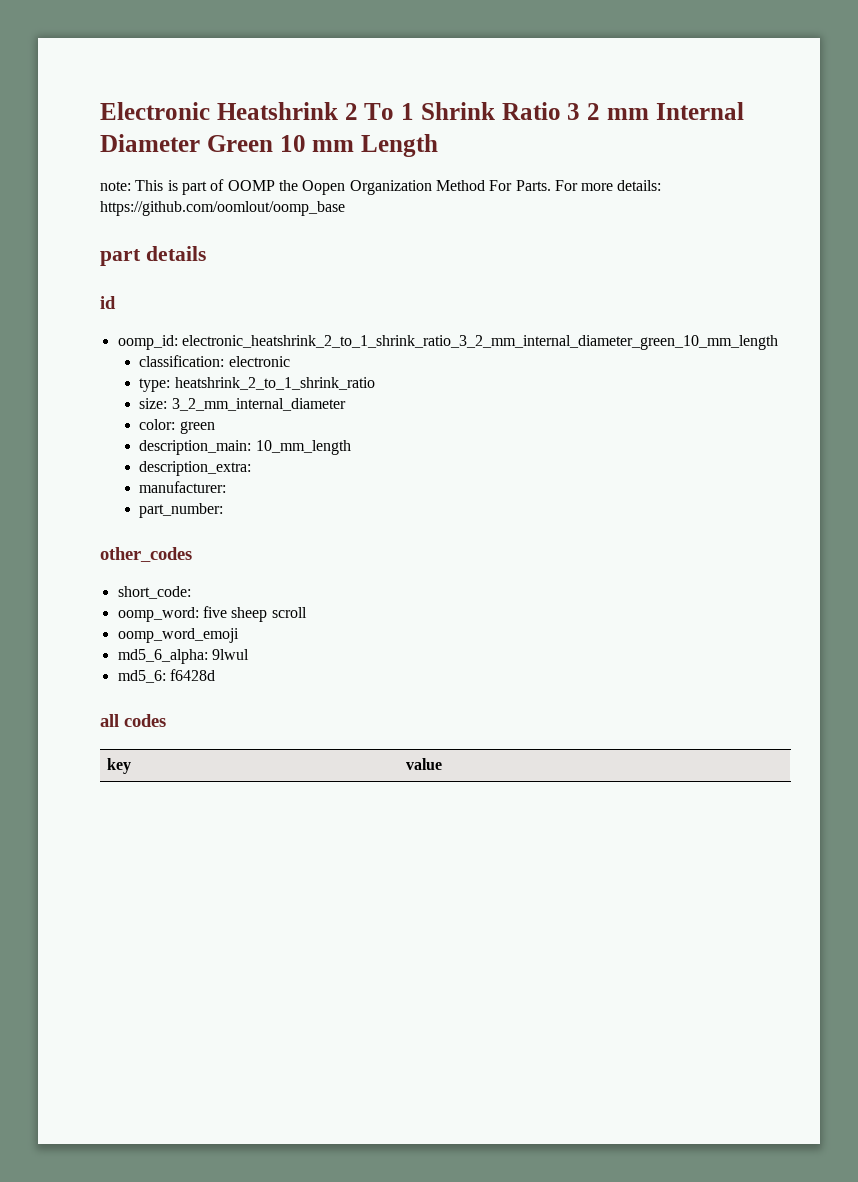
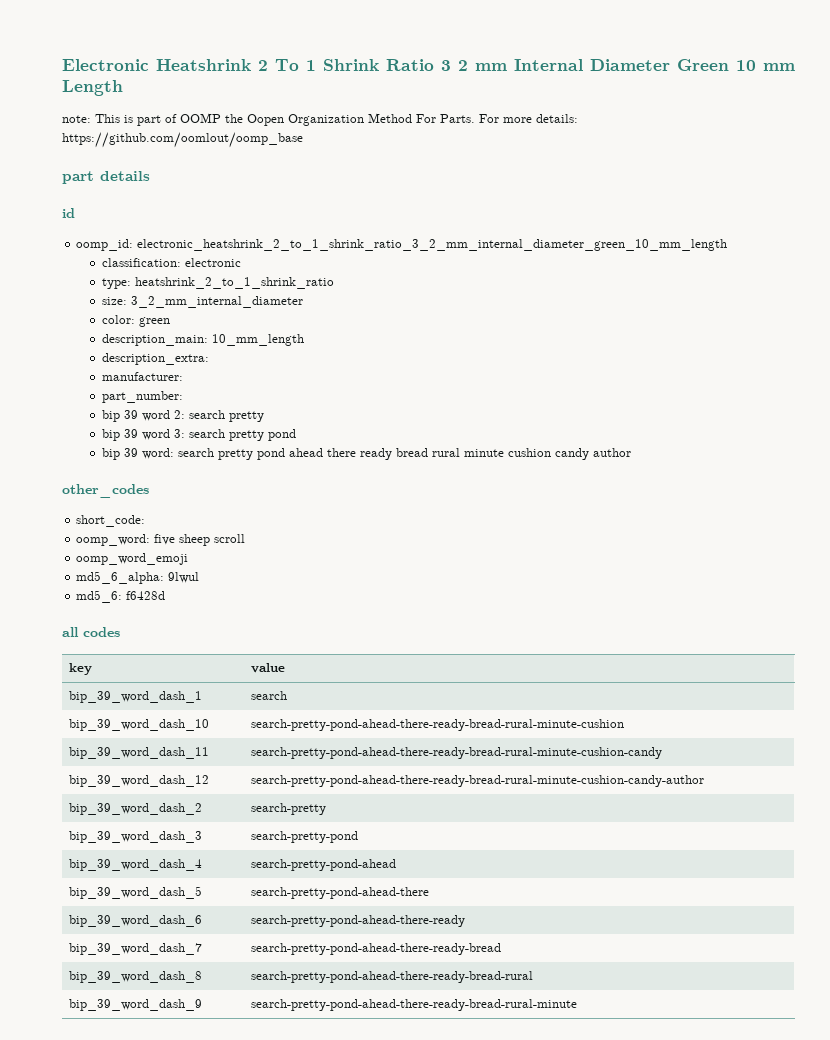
+ bip 39 word 2: search pretty
+ bip 39 word 3: search pretty pond
+ bip 39 word: search pretty pond ahead there ready bread rural minute cushion candy author
+ bip_39_word_dash_1 | search
+ bip_39_word_dash_10 | search-pretty-pond-ahead-there-ready-bread-rural-minute-cushion
+ bip_39_word_dash_11 | search-pretty-pond-ahead-there-ready-bread-rural-minute-cushion-candy
+ bip_39_word_dash_12 | search-pretty-pond-ahead-there-ready-bread-rural-minute-cushion-candy-author
+ bip_39_word_dash_2 | search-pretty
+ bip_39_word_dash_3 | search-pretty-pond
+ bip_39_word_dash_4 | search-pretty-pond-ahead
+ bip_39_word_dash_5 | search-pretty-pond-ahead-there
+ bip_39_word_dash_6 | search-pretty-pond-ahead-there-ready
+ bip_39_word_dash_7 | search-pretty-pond-ahead-there-ready-bread
+ bip_39_word_dash_8 | search-pretty-pond-ahead-there-ready-bread-rural
+ bip_39_word_dash_9 | search-pretty-pond-ahead-there-ready-bread-rural-minute

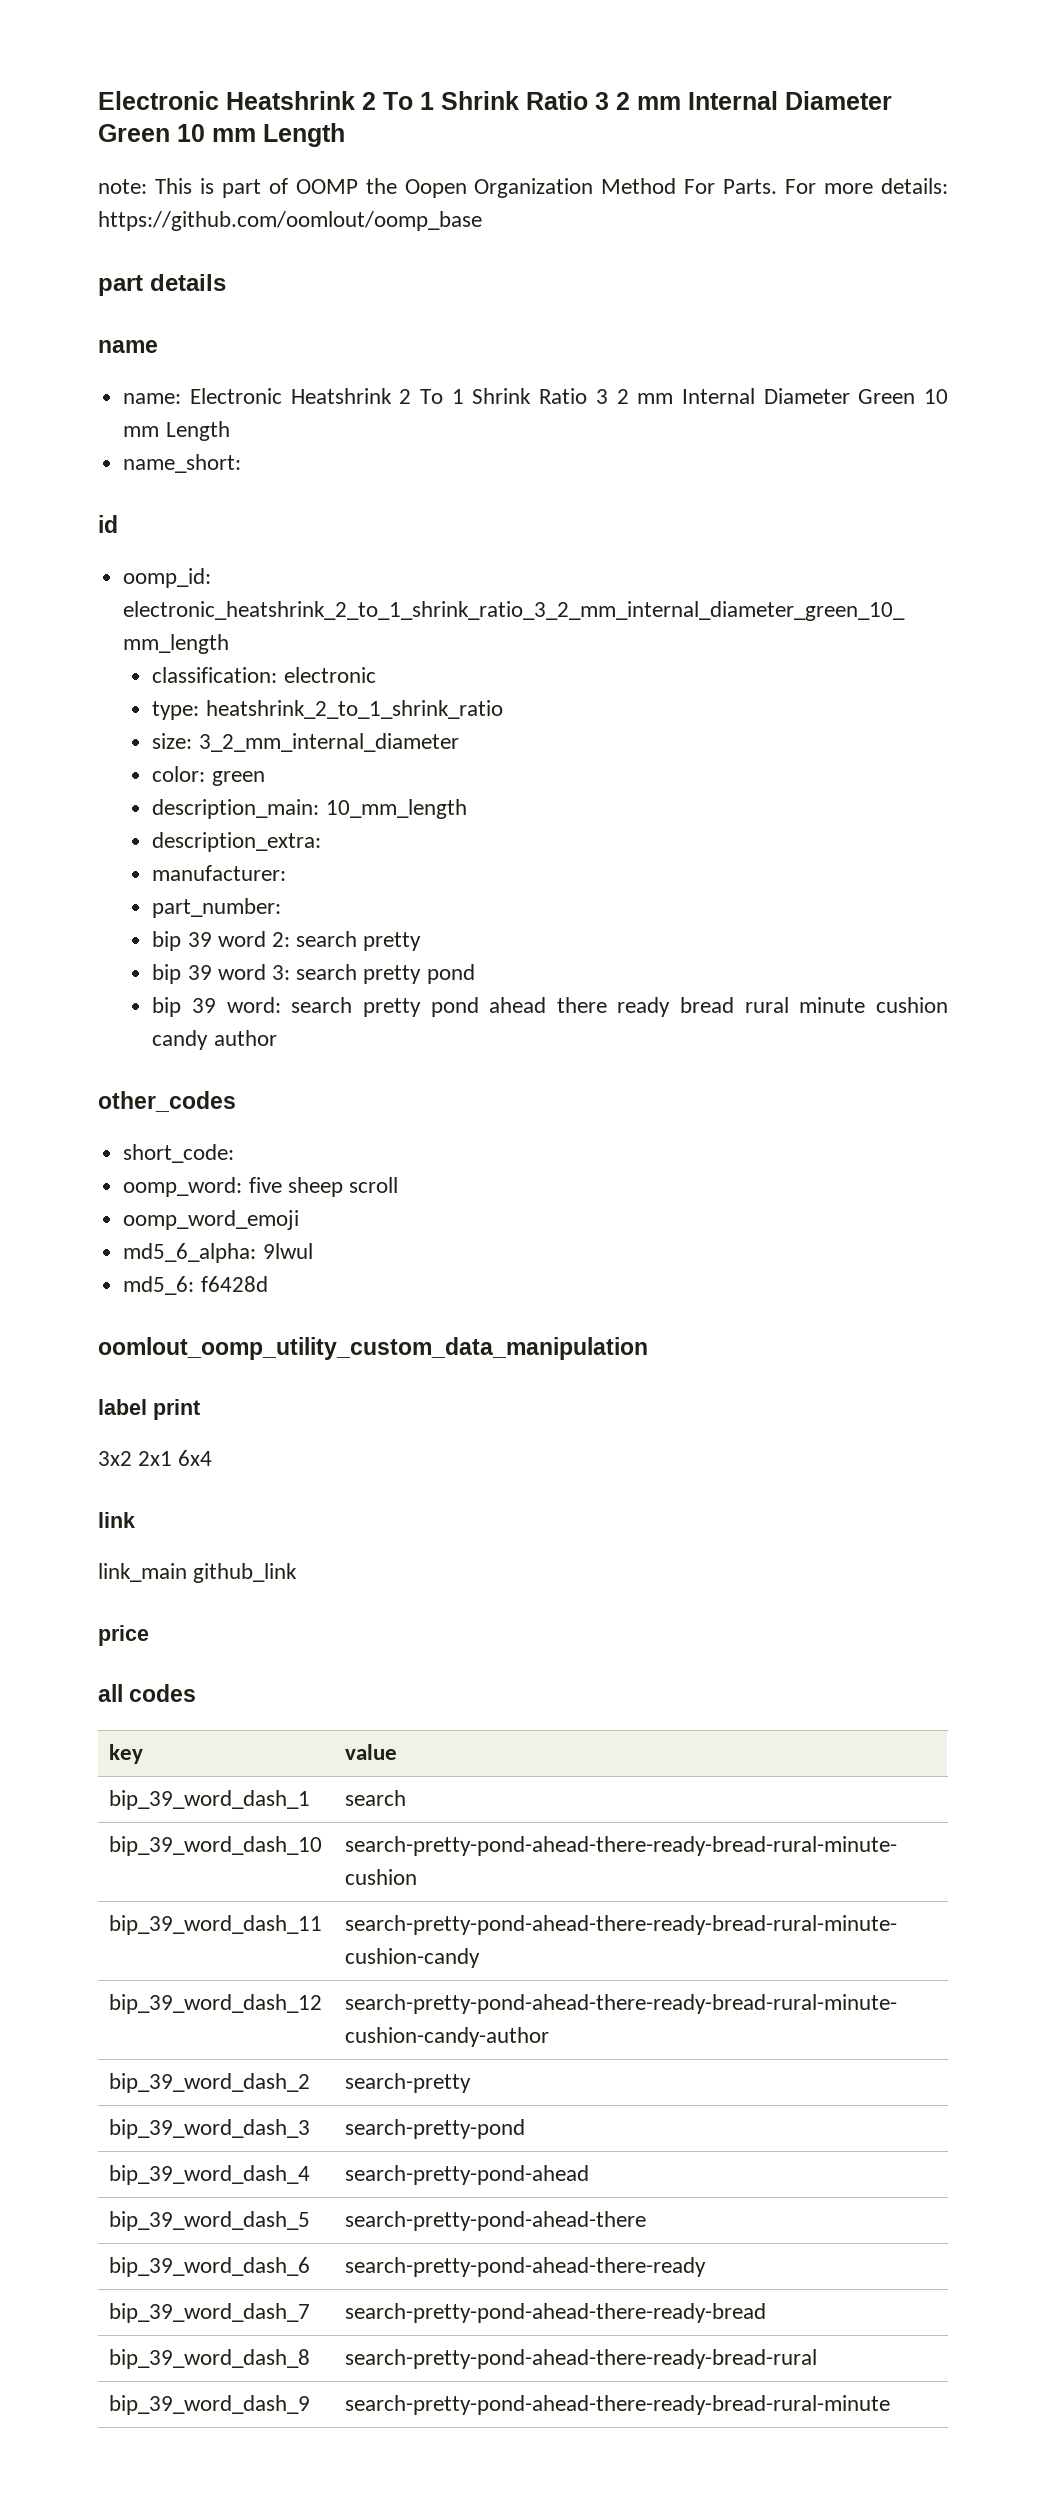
+ name
+ name: Electronic Heatshrink 2 To 1 Shrink Ratio 3 2 mm Internal Diameter Green 10 mm Length
+ name_short:
+ oomlout_oomp_utility_custom_data_manipulation
+ label print
+ 3x2 2x1 6x4
+ link
+ link_main github_link
+ price

